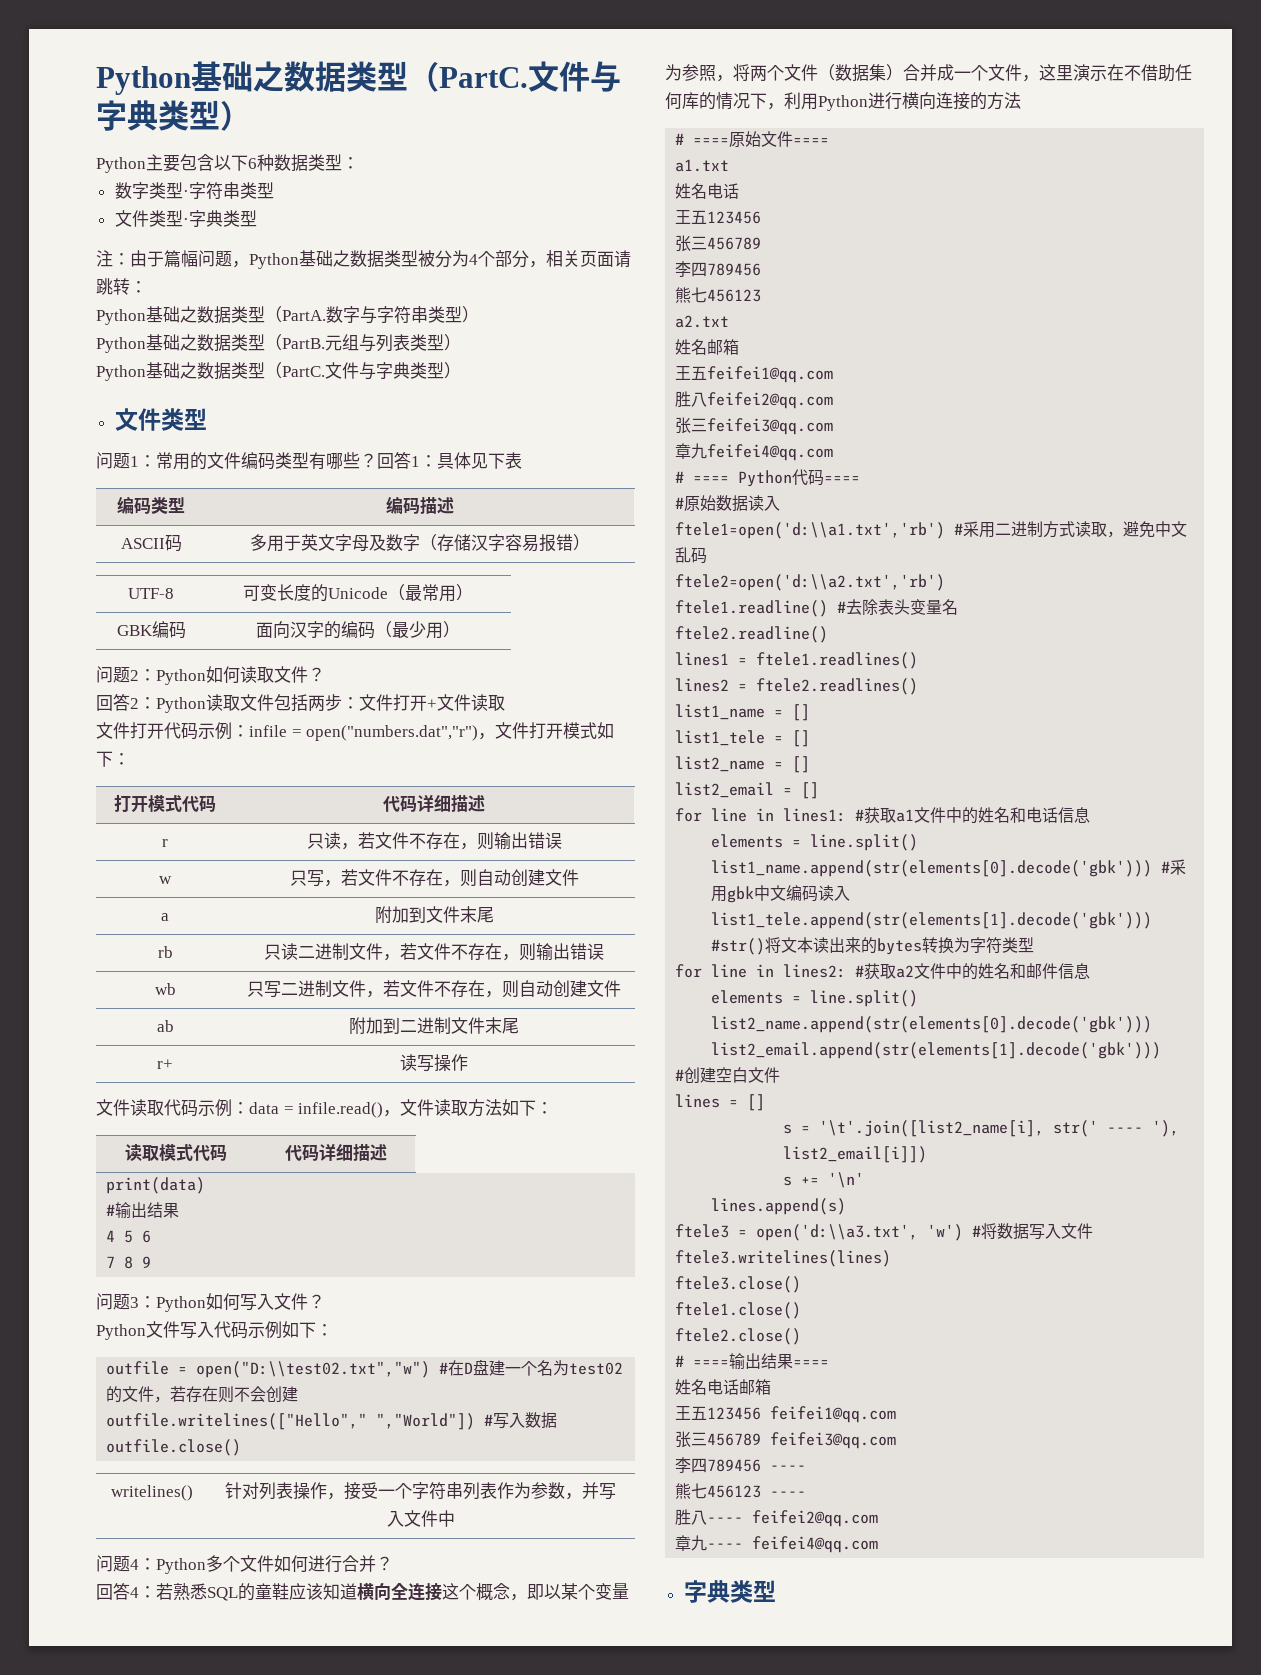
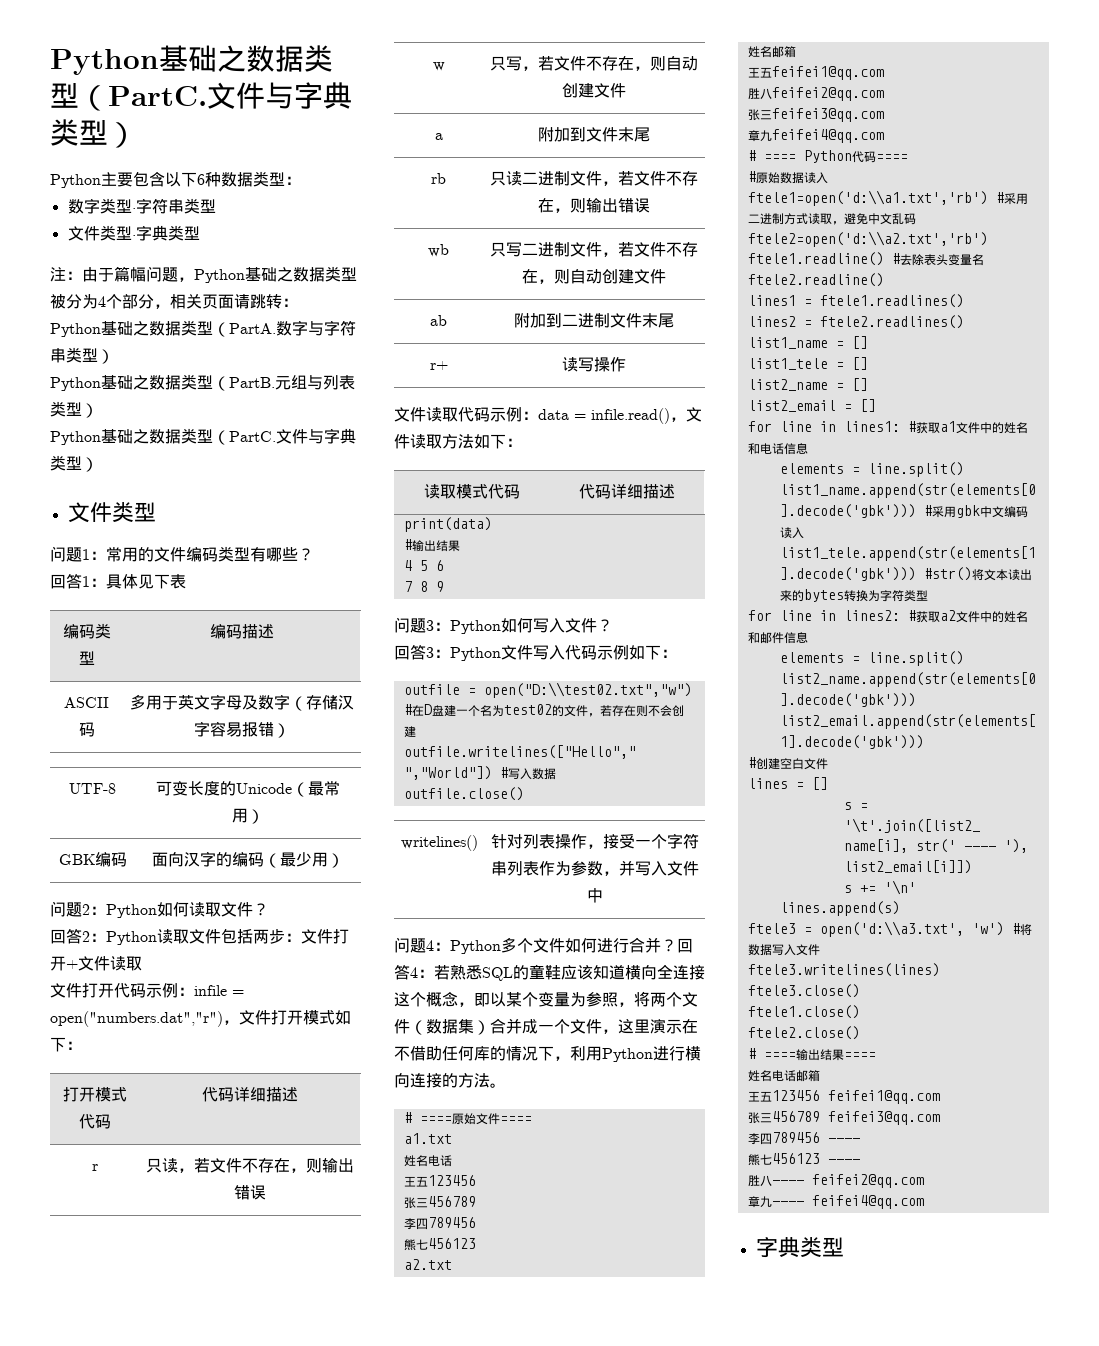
- 问题1：常用的文件编码类型有哪些？回答1：具体见下表
+ 问题1：常用的文件编码类型有哪些？
+ 回答1：具体见下表
- Python文件写入代码示例如下：
+ 回答3：Python文件写入代码示例如下：
- 问题4：Python多个文件如何进行合并？
- 回答4：若熟悉SQL的童鞋应该知道横向全连接这个概念，即以某个变量为参照，将两个文件（数据集）合并成一个文件，这里演示在不借助任何库的情况下，利用Python进行横向连接的方法
+ 问题4：Python多个文件如何进行合并？回答4：若熟悉SQL的童鞋应该知道横向全连接这个概念，即以某个变量为参照，将两个文件（数据集）合并成一个文件，这里演示在不借助任何库的情况下，利用Python进行横向连接的方法。

